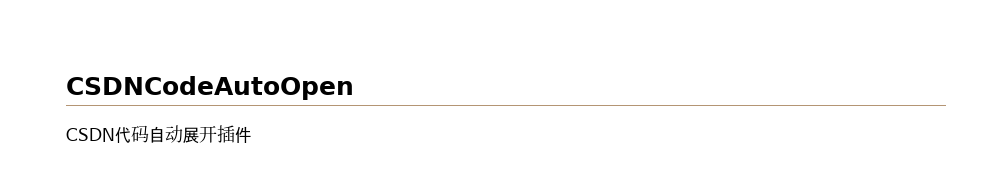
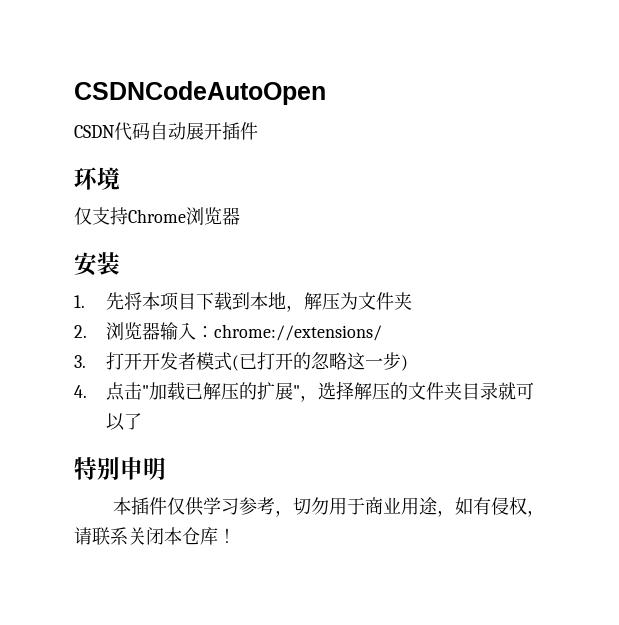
+ 环境
+ 仅支持Chrome浏览器
+ 安装
+ 1.先将本项目下载到本地，解压为文件夹
+ 2.浏览器输入：chrome://extensions/
+ 3.打开开发者模式(已打开的忽略这一步)
+ 4.点击"加载已解压的扩展"，选择解压的文件夹目录就可以了
+ 特别申明
+ 本插件仅供学习参考，切勿用于商业用途，如有侵权，请联系关闭本仓库！

